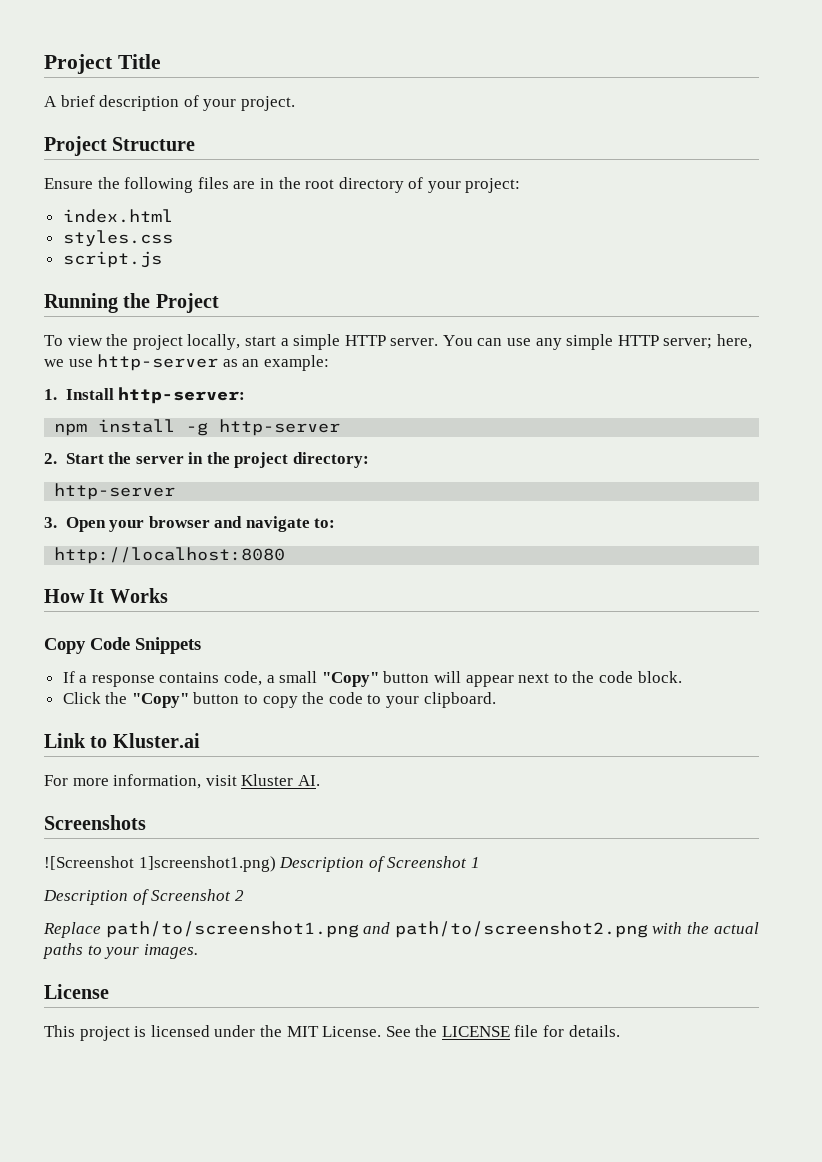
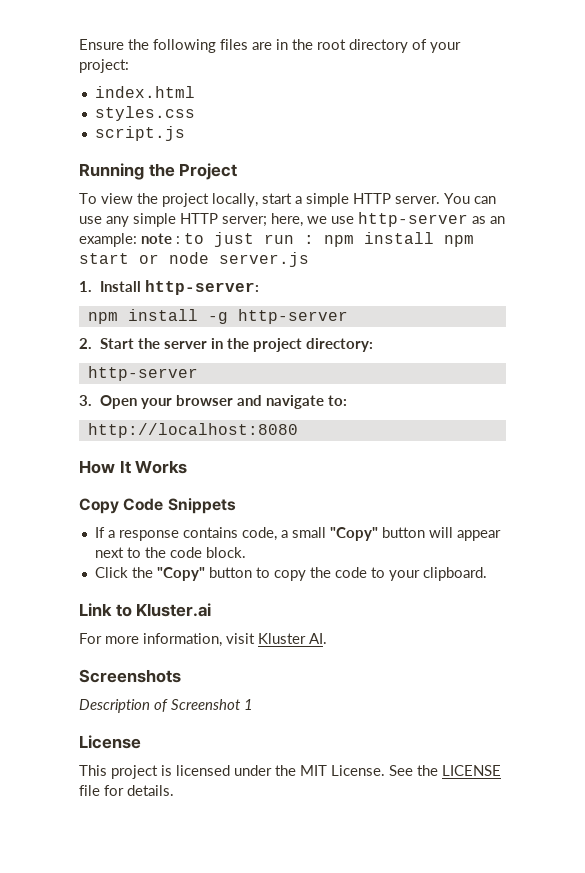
- Project Title
- A brief description of your project.
- Project Structure
- You can use any simple HTTP server; here, we use http-server as an example:
+ You can use any simple HTTP server; here, we use http-server as an example: note : to just run : npm install npm start or node server.js
- ![Screenshot 1]screenshot1.png) Description of Screenshot 1
+ Description of Screenshot 1
- Description of Screenshot 2
- Replace path/to/screenshot1.png and path/to/screenshot2.png with the actual paths to your images.

